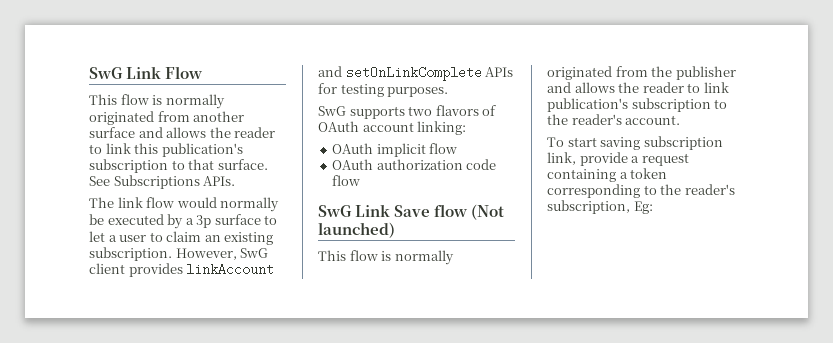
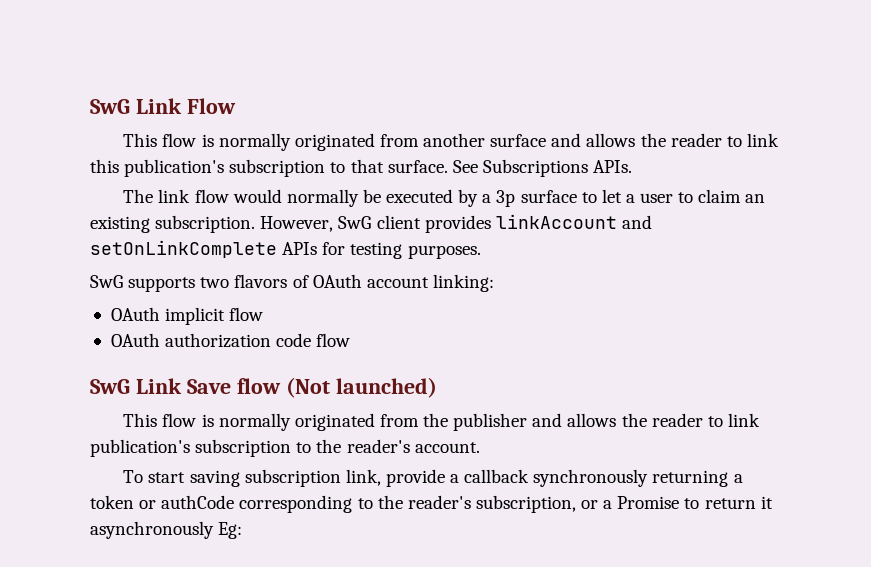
- To start saving subscription link, provide a request containing a token corresponding to the reader's subscription, Eg:
+ To start saving subscription link, provide a callback synchronously returning a token or authCode corresponding to the reader's subscription, or a Promise to return it asynchronously Eg:

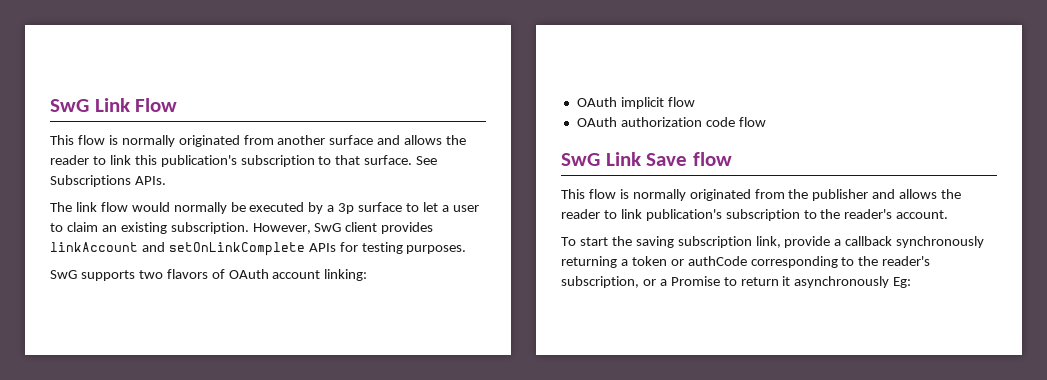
- SwG Link Save flow (Not launched)
+ SwG Link Save flow
- To start saving subscription link, provide a callback synchronously returning a token or authCode corresponding to the reader's subscription, or a Promise to return it asynchronously Eg:
+ To start the saving subscription link, provide a callback synchronously returning a token or authCode corresponding to the reader's subscription, or a Promise to return it asynchronously Eg:

